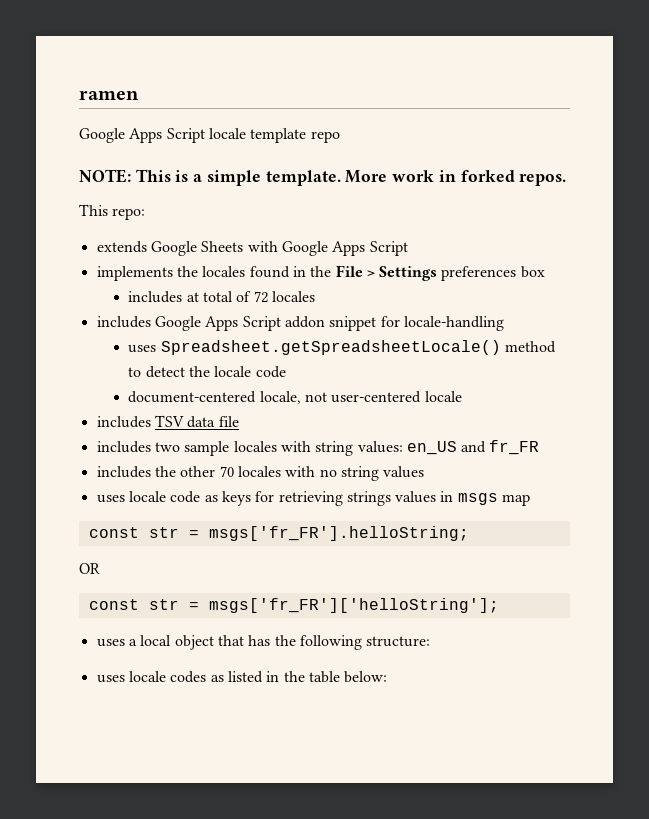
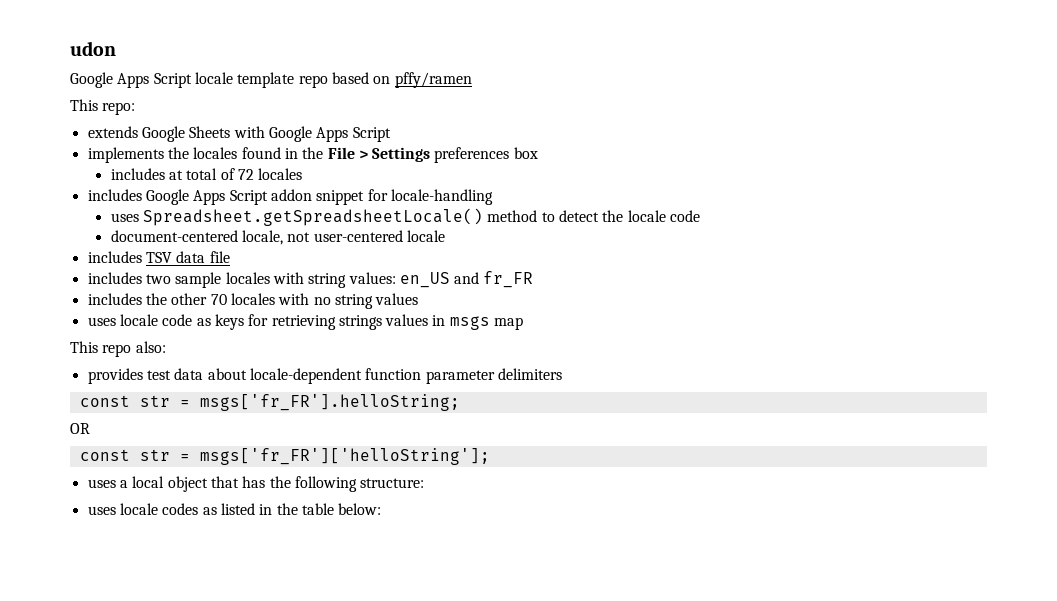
- ramen
+ udon
- Google Apps Script locale template repo
- NOTE: This is a simple template. More work in forked repos.
+ Google Apps Script locale template repo based on pffy/ramen
+ This repo also:
+ provides test data about locale-dependent function parameter delimiters

